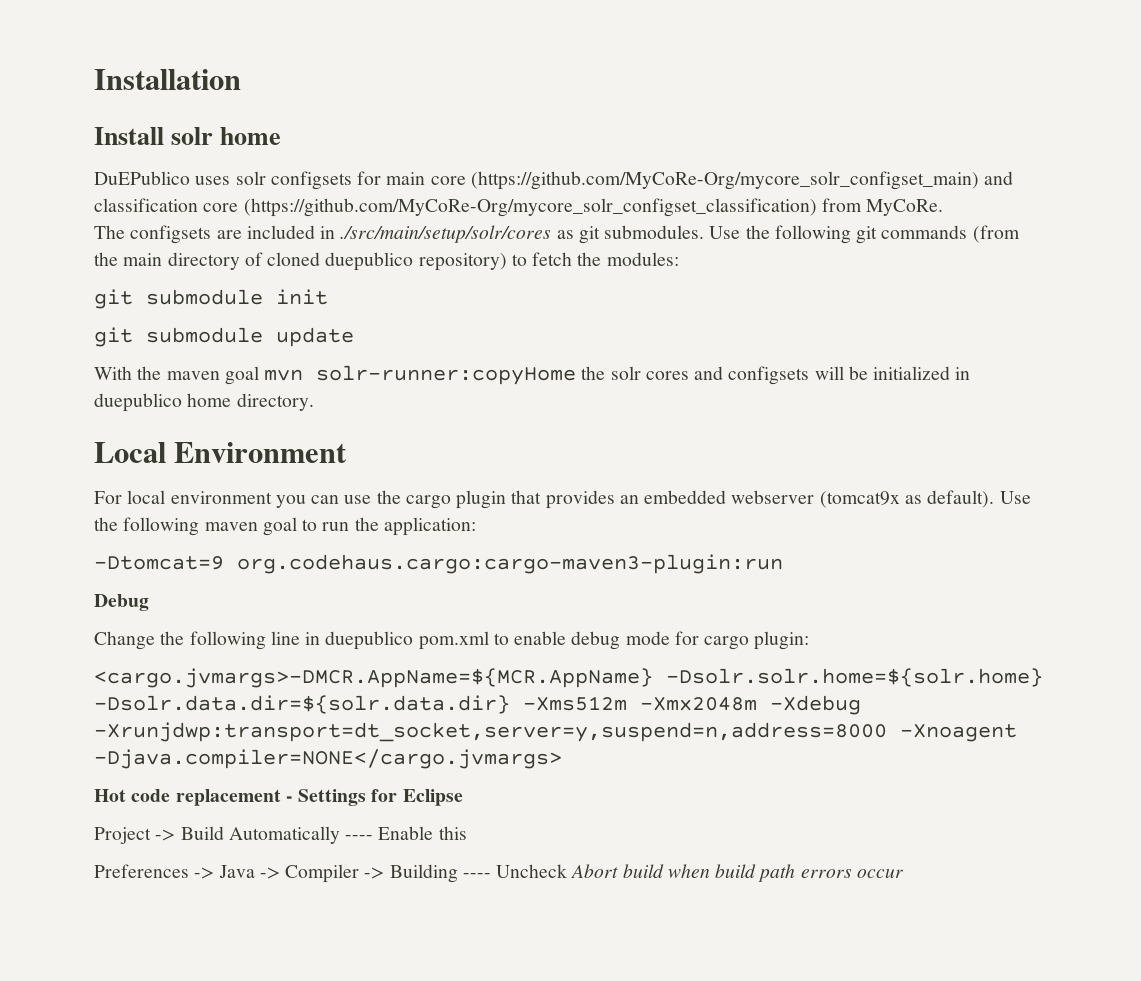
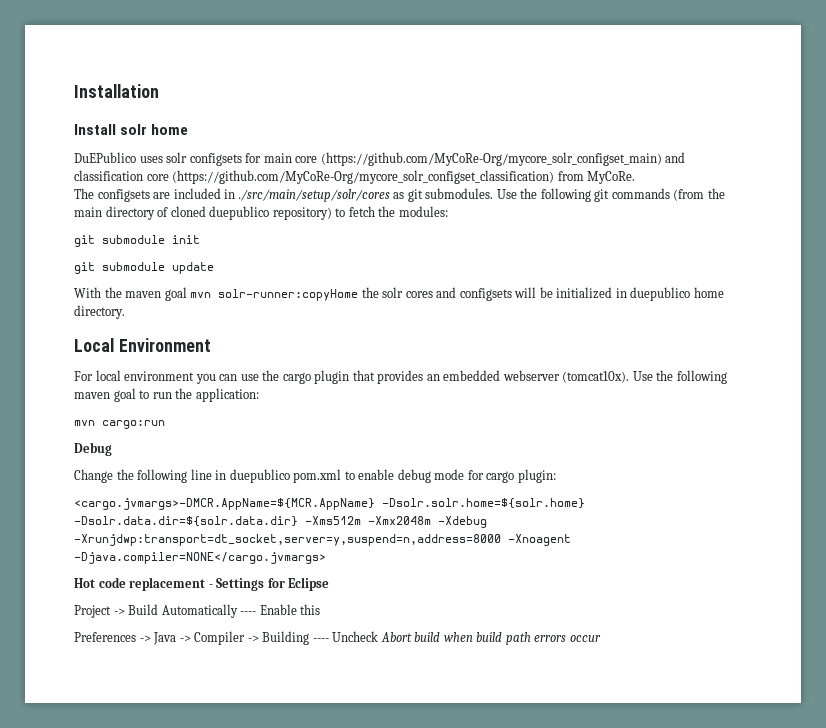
- For local environment you can use the cargo plugin that provides an embedded webserver (tomcat9x as default).
+ For local environment you can use the cargo plugin that provides an embedded webserver (tomcat10x).
- -Dtomcat=9 org.codehaus.cargo:cargo-maven3-plugin:run
+ mvn cargo:run

